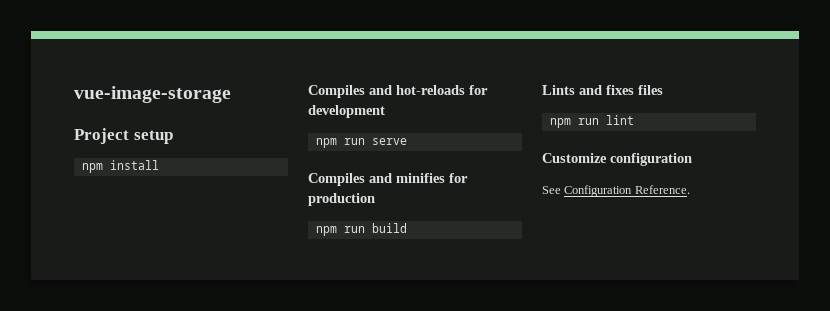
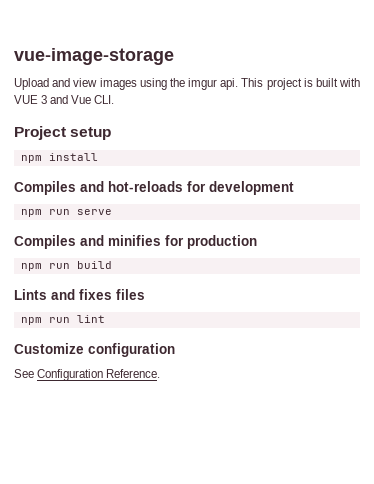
+ Upload and view images using the imgur api. This project is built with VUE 3 and Vue CLI.

